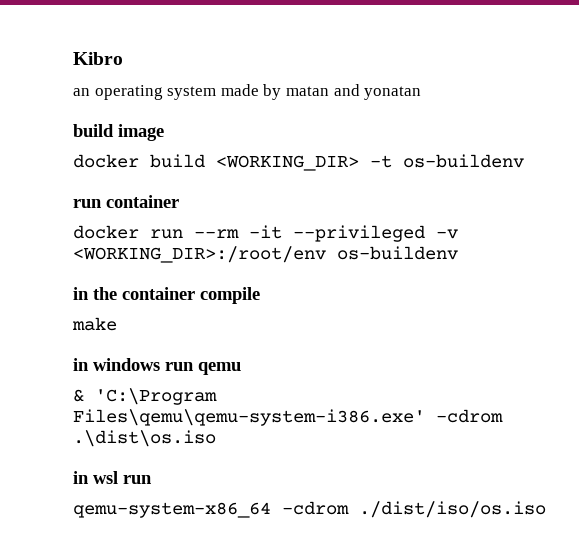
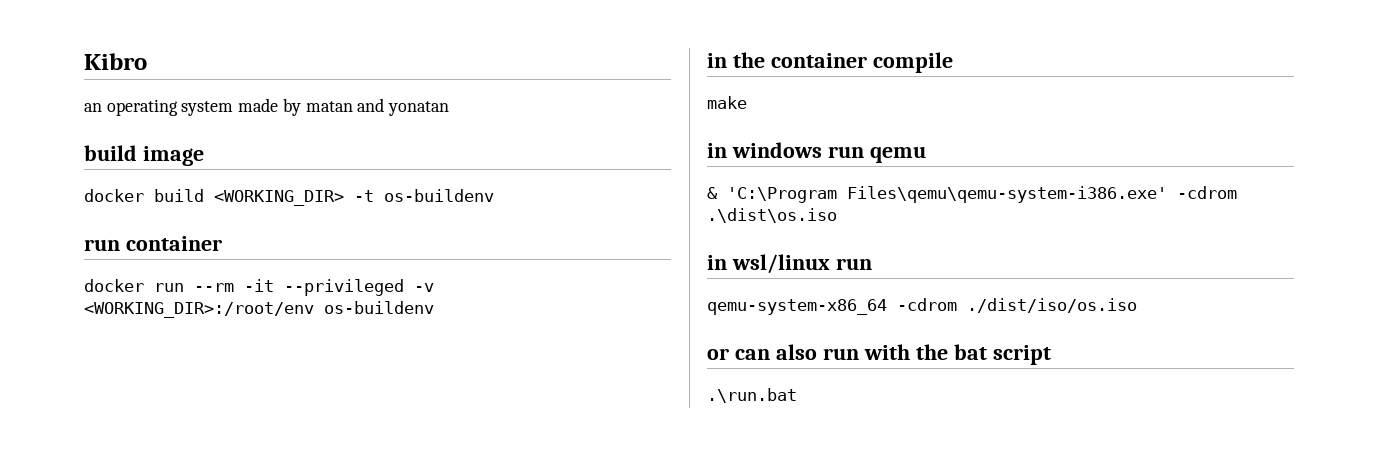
- in wsl run
+ in wsl/linux run
+ or can also run with the bat script
+ .\run.bat

